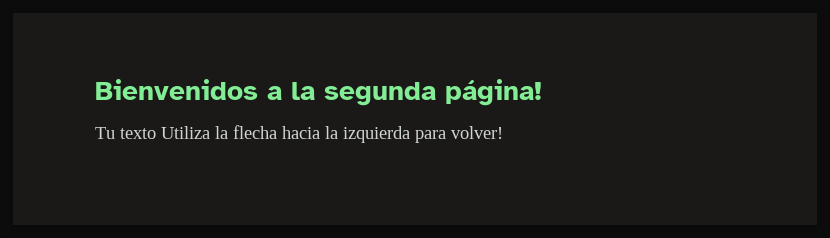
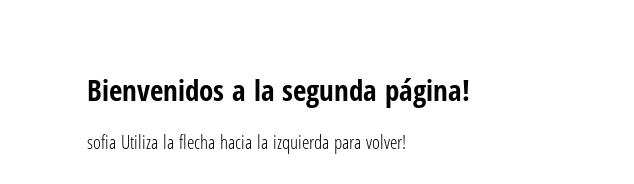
- Tu texto Utiliza la flecha hacia la izquierda para volver!
+ sofia Utiliza la flecha hacia la izquierda para volver!

